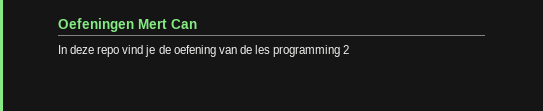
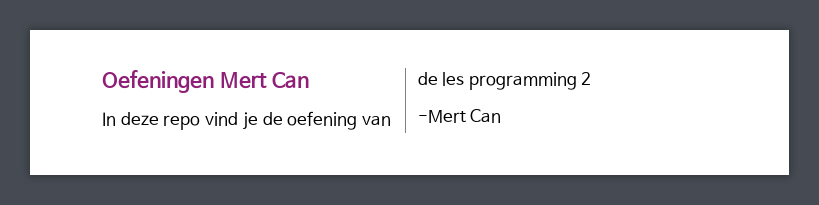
+ -Mert Can

